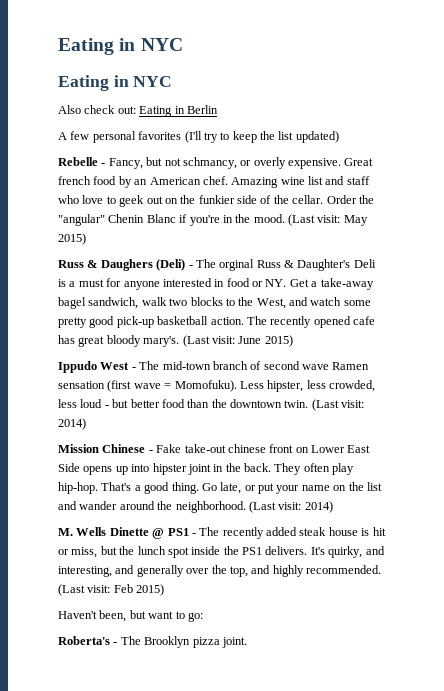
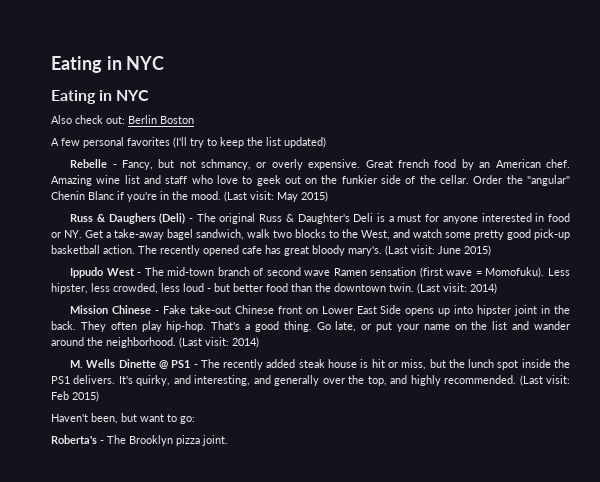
- Also check out: Eating in Berlin
+ Also check out: Berlin Boston
- Russ & Daughers (Deli) - The orginal Russ & Daughter's Deli is a must for anyone interested in food or NY. Get a take-away bagel sandwich, walk two blocks to the West, and watch some pretty good pick-up basketball action.
+ Russ & Daughers (Deli) - The original Russ & Daughter's Deli is a must for anyone interested in food or NY. Get a take-away bagel sandwich, walk two blocks to the West, and watch some pretty good pick-up basketball action.
- Mission Chinese - Fake take-out chinese front on Lower East Side opens up into hipster joint in the back.
+ Mission Chinese - Fake take-out Chinese front on Lower East Side opens up into hipster joint in the back.

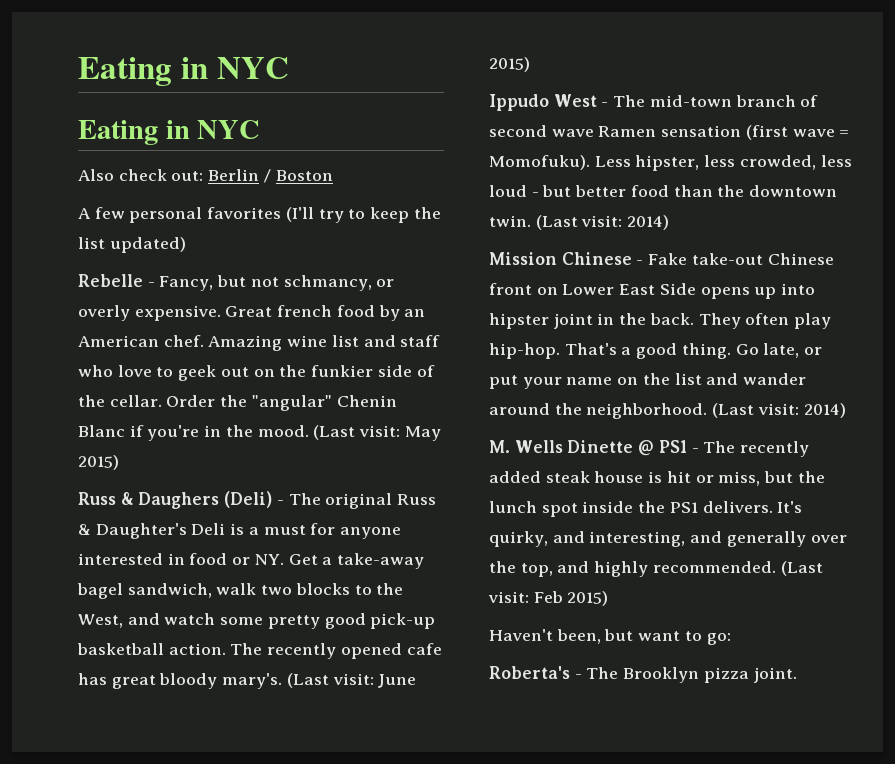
- Also check out: Berlin Boston
+ Also check out: Berlin / Boston

